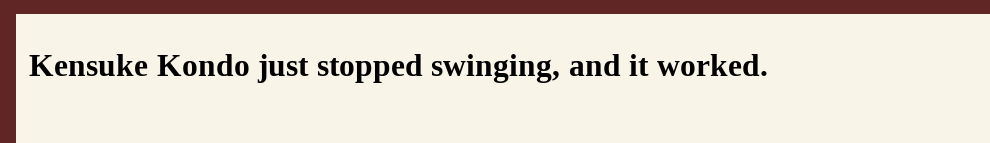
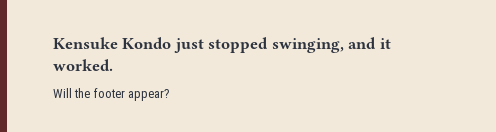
+ Will the footer appear?

